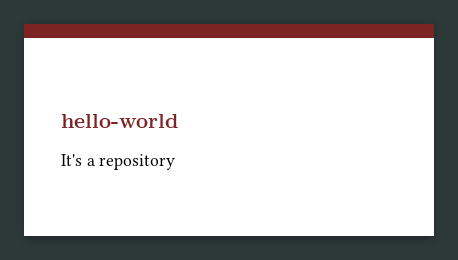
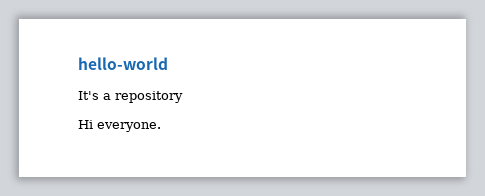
+ Hi everyone.

